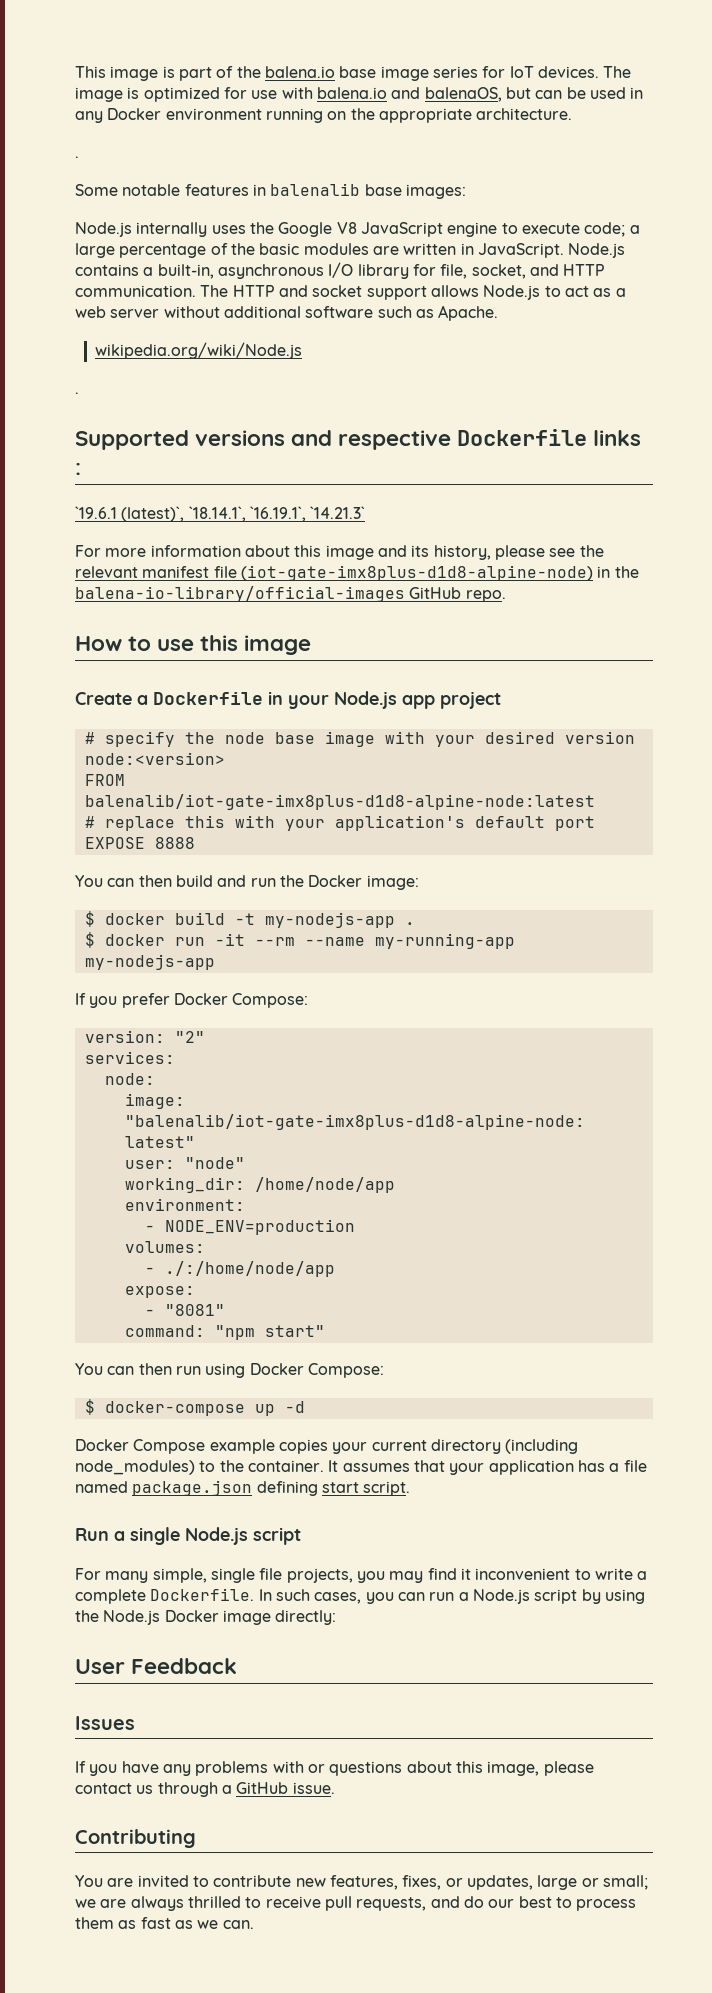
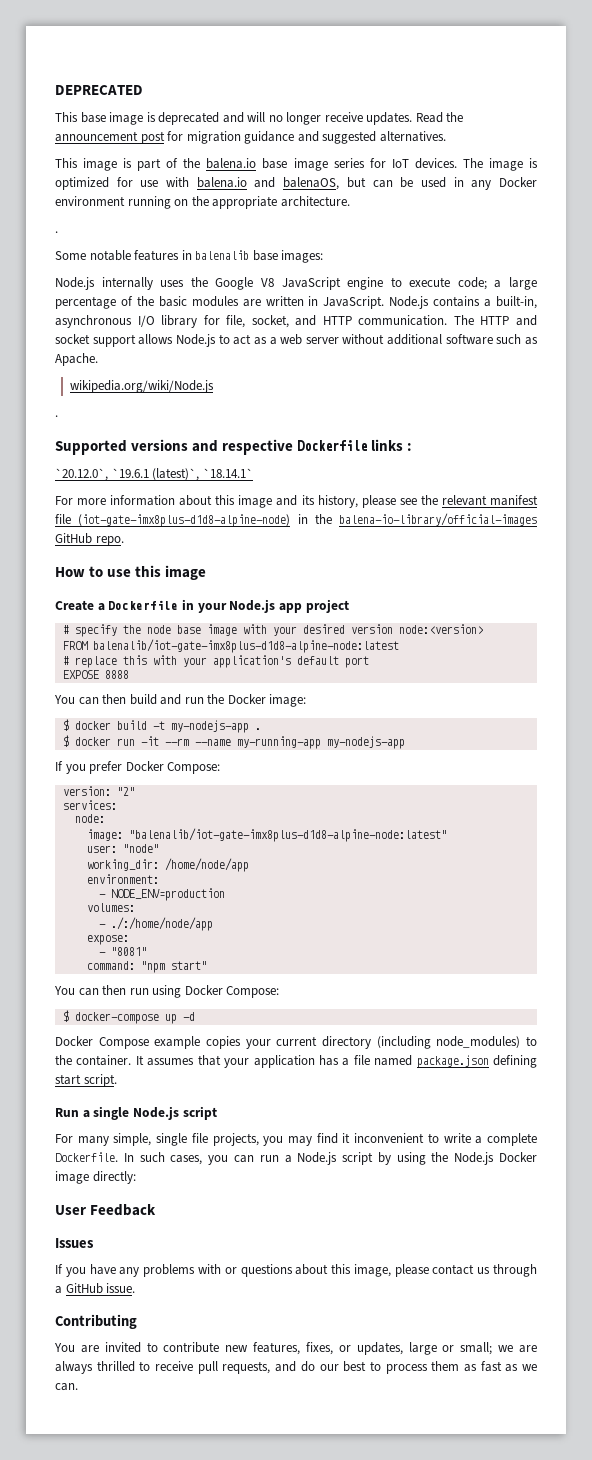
+ DEPRECATED
+ This base image is deprecated and will no longer receive updates. Read the announcement post for migration guidance and suggested alternatives.
- `19.6.1 (latest)`, `18.14.1`, `16.19.1`, `14.21.3`
+ `20.12.0`, `19.6.1 (latest)`, `18.14.1`

